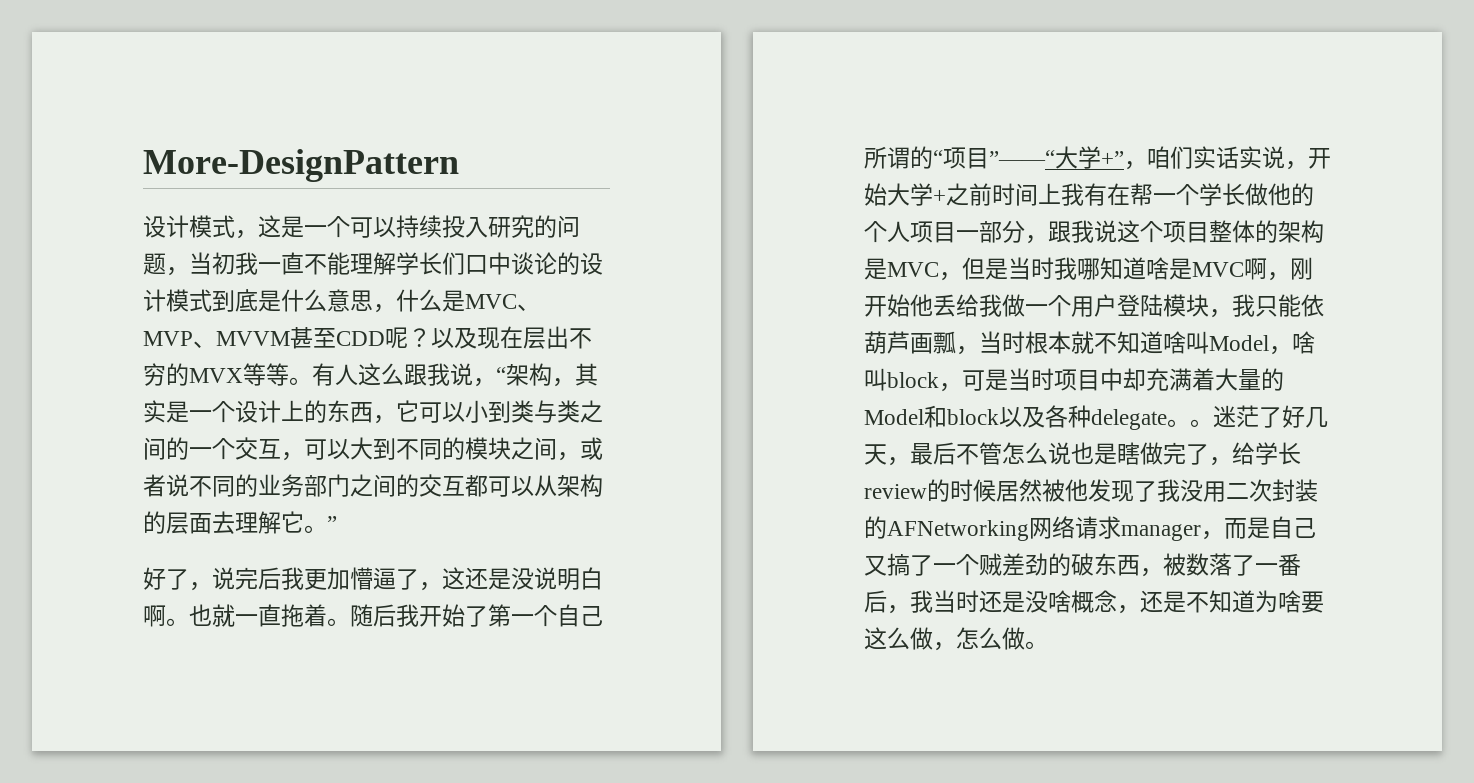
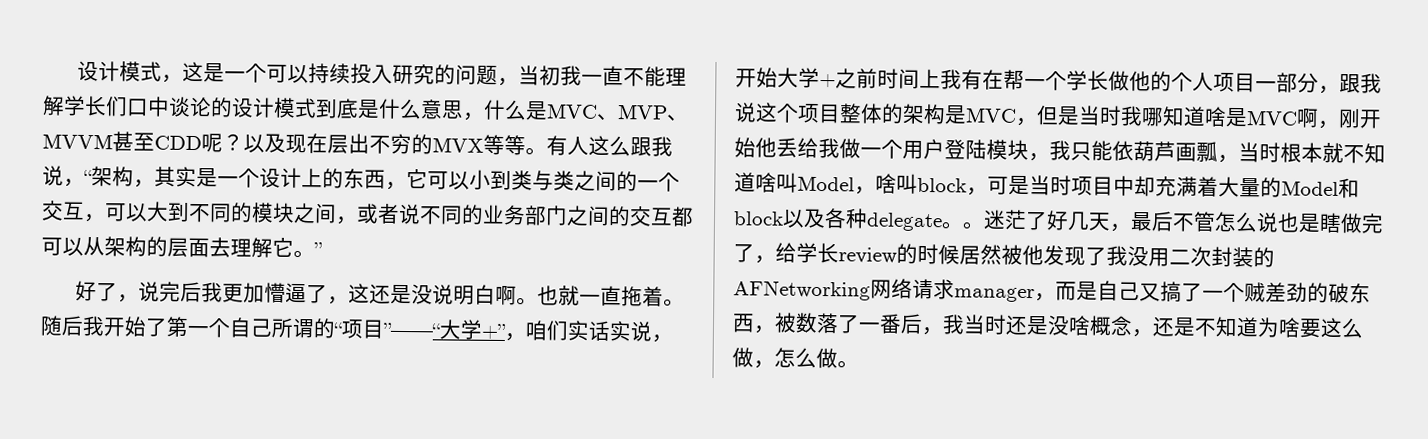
- More-DesignPattern

